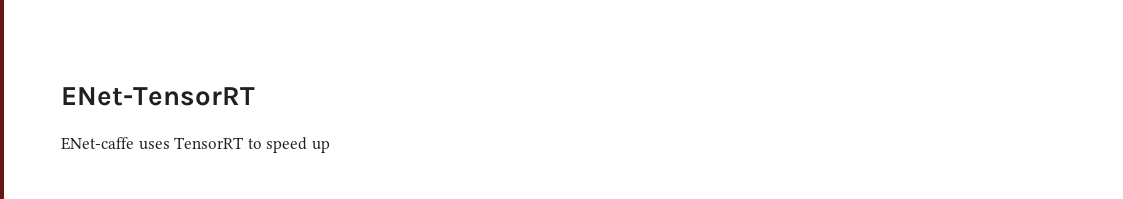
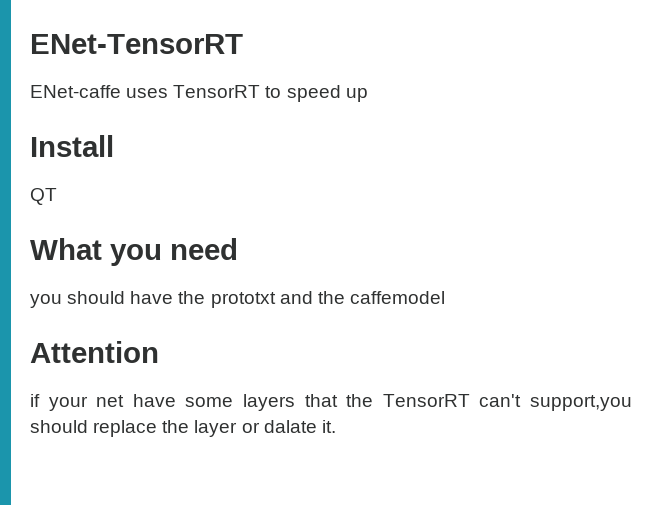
+ Install
+ QT
+ What you need
+ you should have the prototxt and the caffemodel
+ Attention
+ if your net have some layers that the TensorRT can't support,you should replace the layer or dalate it.

